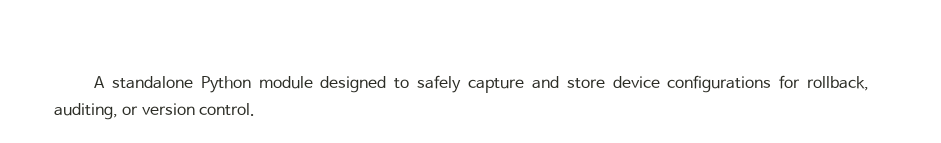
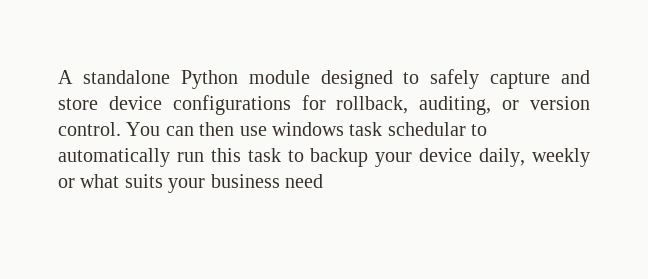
+ You can then use windows task schedular to automatically run this task to backup your device daily, weekly or what suits your business need

